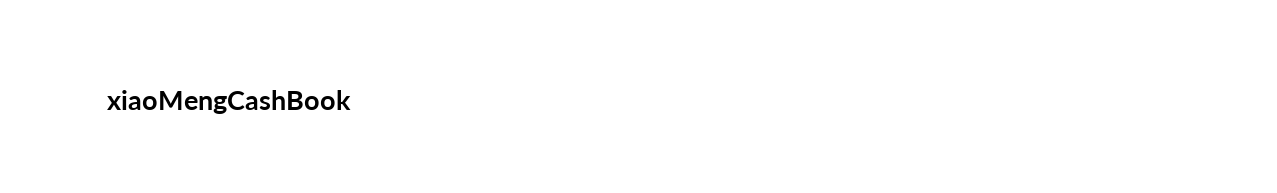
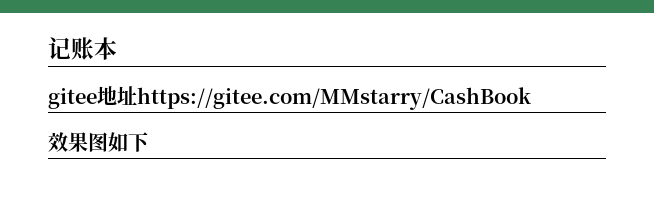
- xiaoMengCashBook
+ 记账本
+ gitee地址https://gitee.com/MMstarry/CashBook
+ 效果图如下

